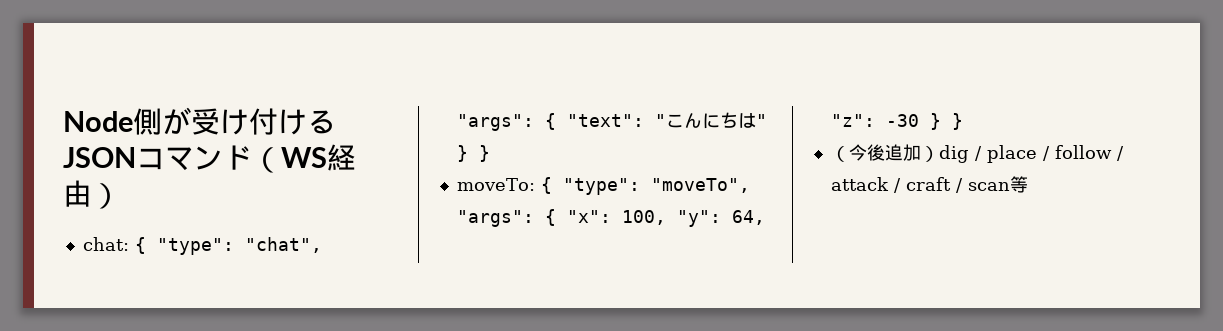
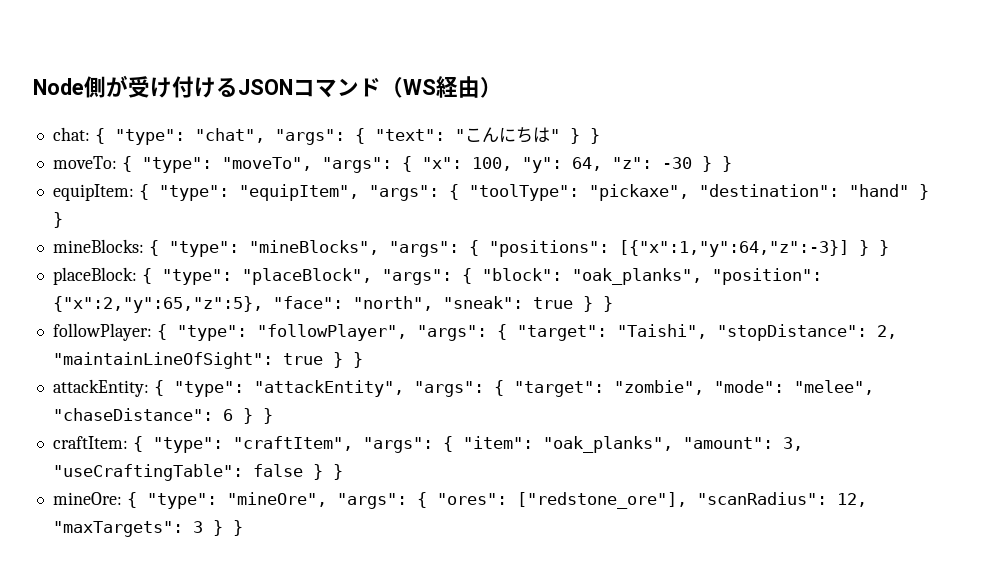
- （今後追加）dig / place / follow / attack / craft / scan等
+ equipItem: { "type": "equipItem", "args": { "toolType": "pickaxe", "destination": "hand" } }
+ mineBlocks: { "type": "mineBlocks", "args": { "positions": [{"x":1,"y":64,"z":-3}] } }
+ placeBlock: { "type": "placeBlock", "args": { "block": "oak_planks", "position": {"x":2,"y":65,"z":5}, "face": "north", "sneak": true } }
+ followPlayer: { "type": "followPlayer", "args": { "target": "Taishi", "stopDistance": 2, "maintainLineOfSight": true } }
+ attackEntity: { "type": "attackEntity", "args": { "target": "zombie", "mode": "melee", "chaseDistance": 6 } }
+ craftItem: { "type": "craftItem", "args": { "item": "oak_planks", "amount": 3, "useCraftingTable": false } }
+ mineOre: { "type": "mineOre", "args": { "ores": ["redstone_ore"], "scanRadius": 12, "maxTargets": 3 } }

